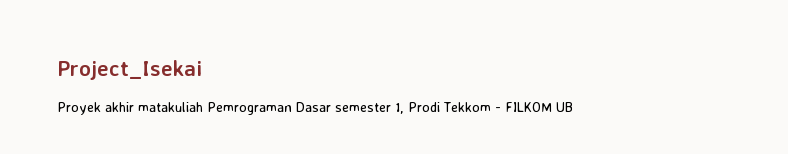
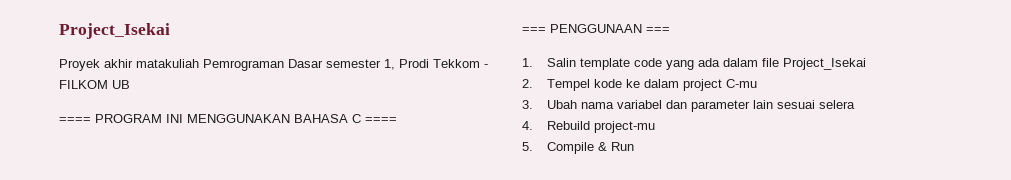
+ ==== PROGRAM INI MENGGUNAKAN BAHASA C ====
+ === PENGGUNAAN ===
+ 1. Salin template code yang ada dalam file Project_Isekai
+ 2. Tempel kode ke dalam project C-mu
+ 3. Ubah nama variabel dan parameter lain sesuai selera
+ 4. Rebuild project-mu
+ 5. Compile & Run

